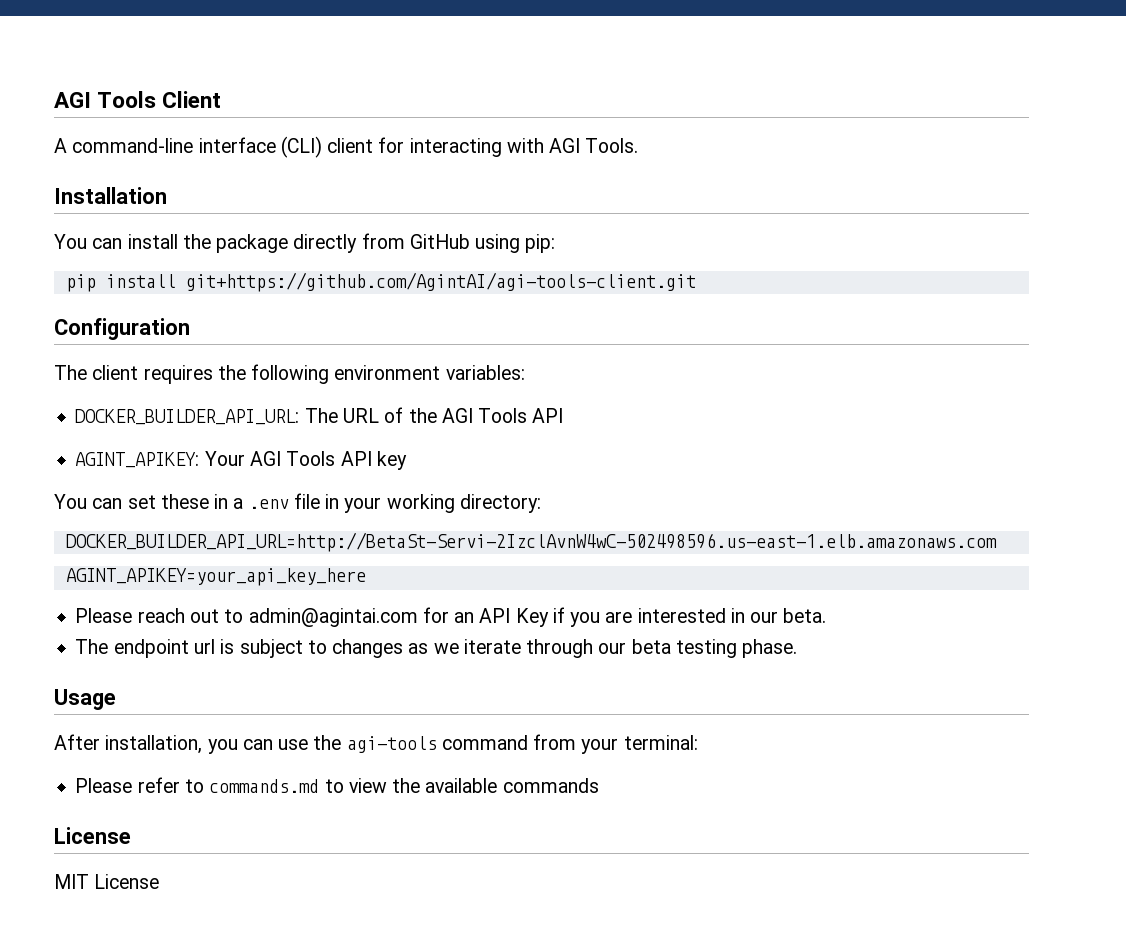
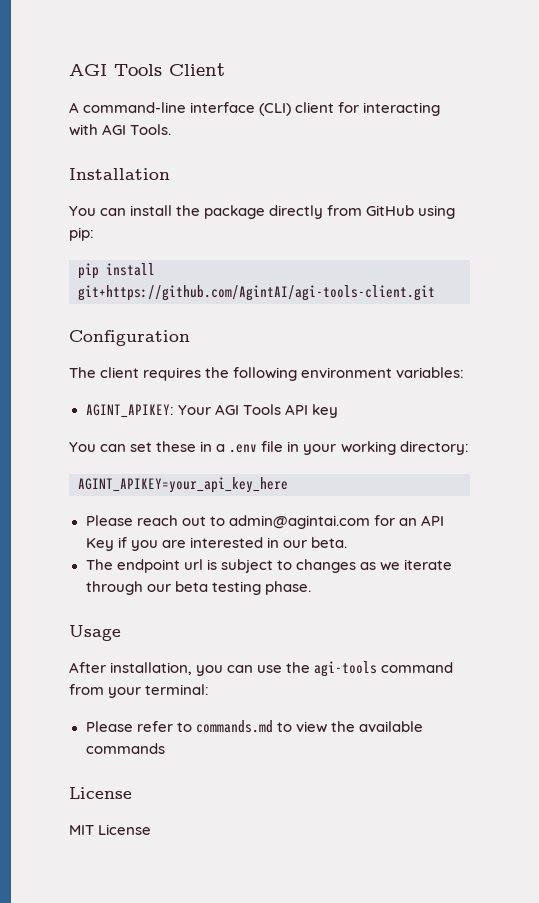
- DOCKER_BUILDER_API_URL: The URL of the AGI Tools API
- DOCKER_BUILDER_API_URL=http://BetaSt-Servi-2IzclAvnW4wC-502498596.us-east-1.elb.amazonaws.com

